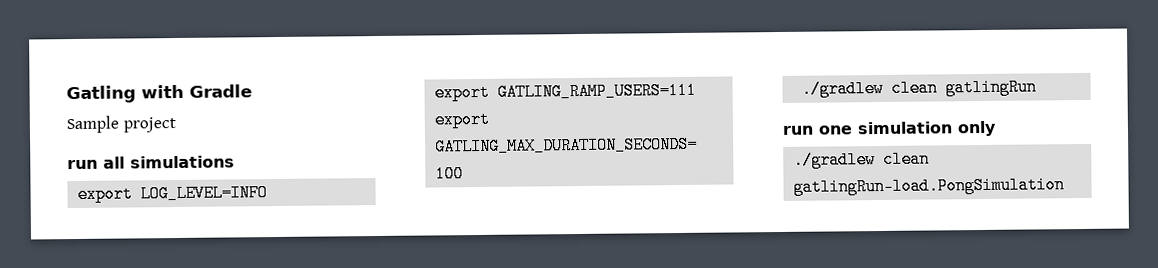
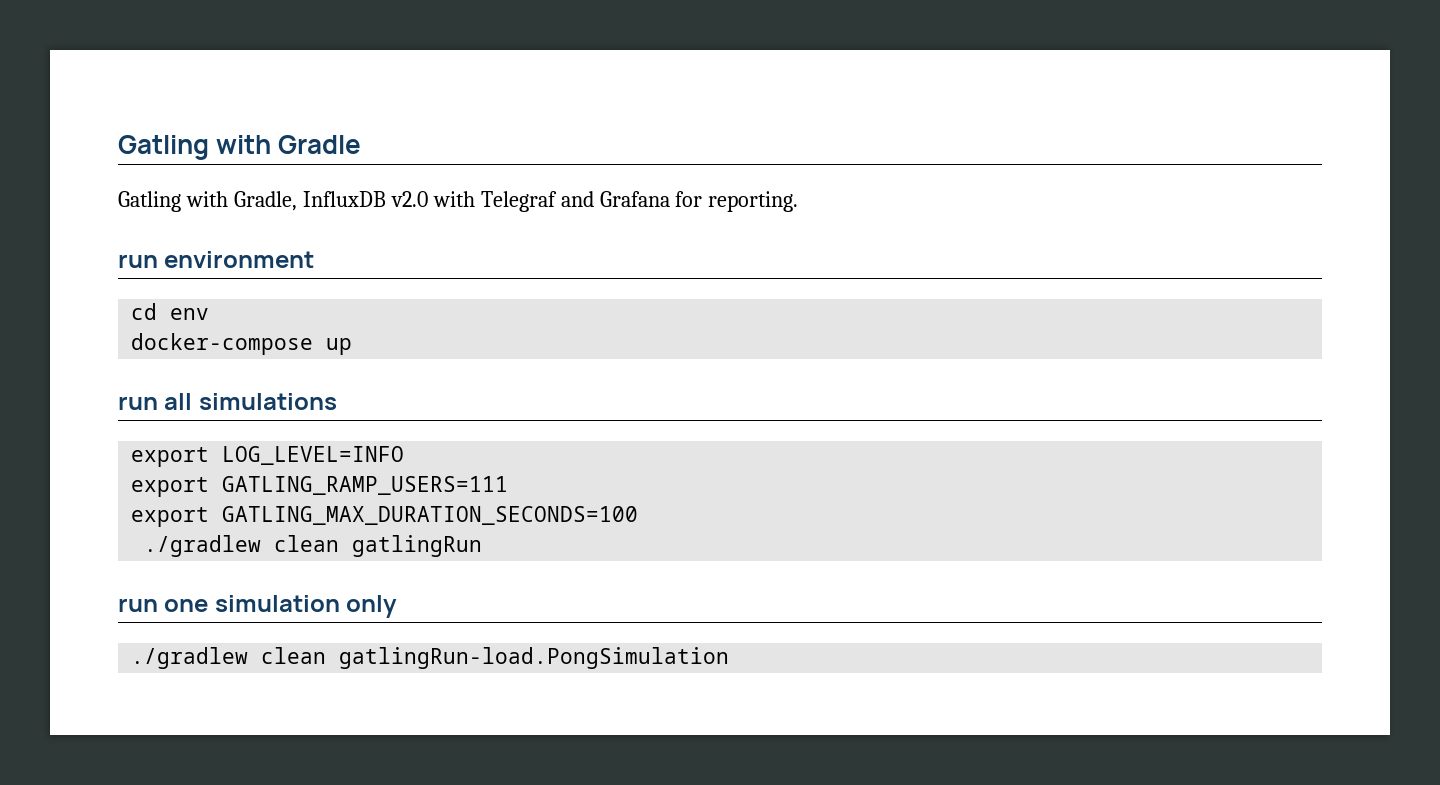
- Sample project
+ Gatling with Gradle, InfluxDB v2.0 with Telegraf and Grafana for reporting.
+ run environment
+ cd env
+ docker-compose up

